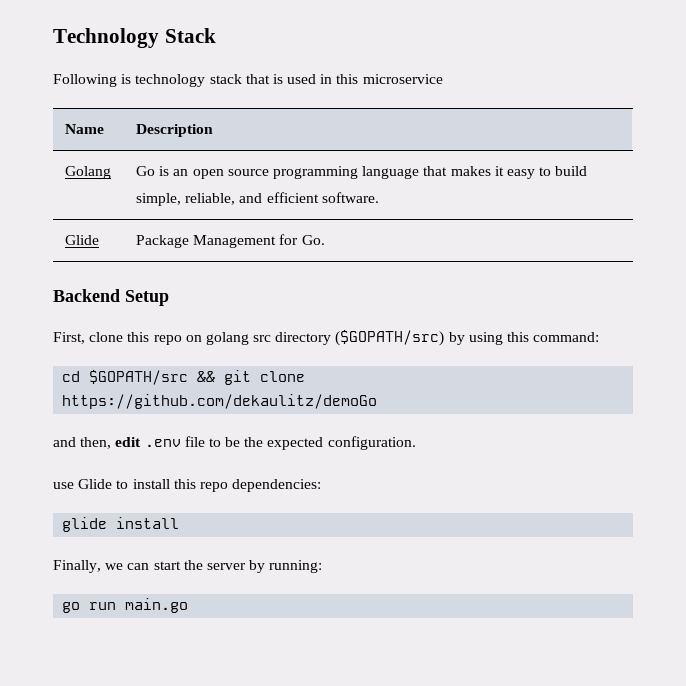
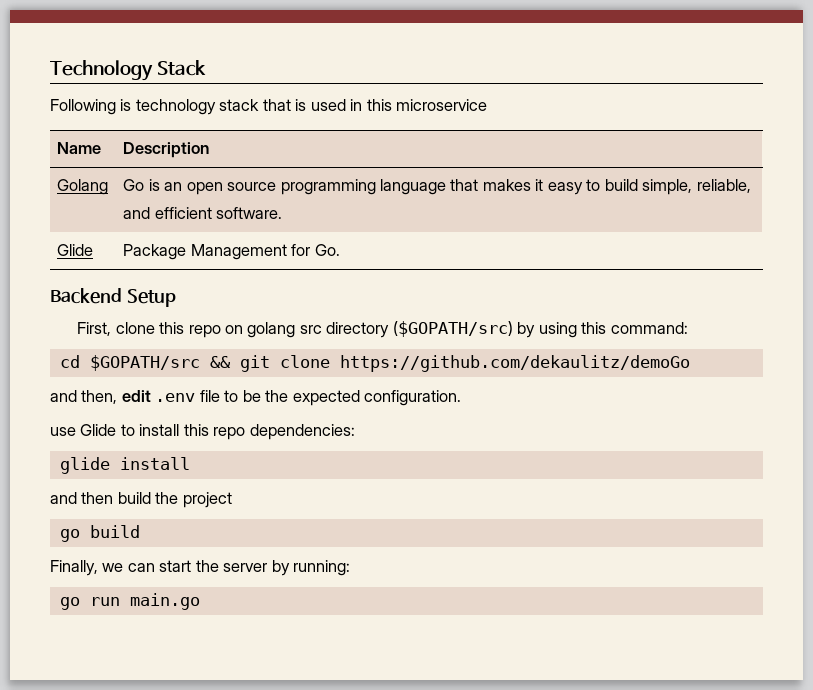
+ and then build the project
+ go build

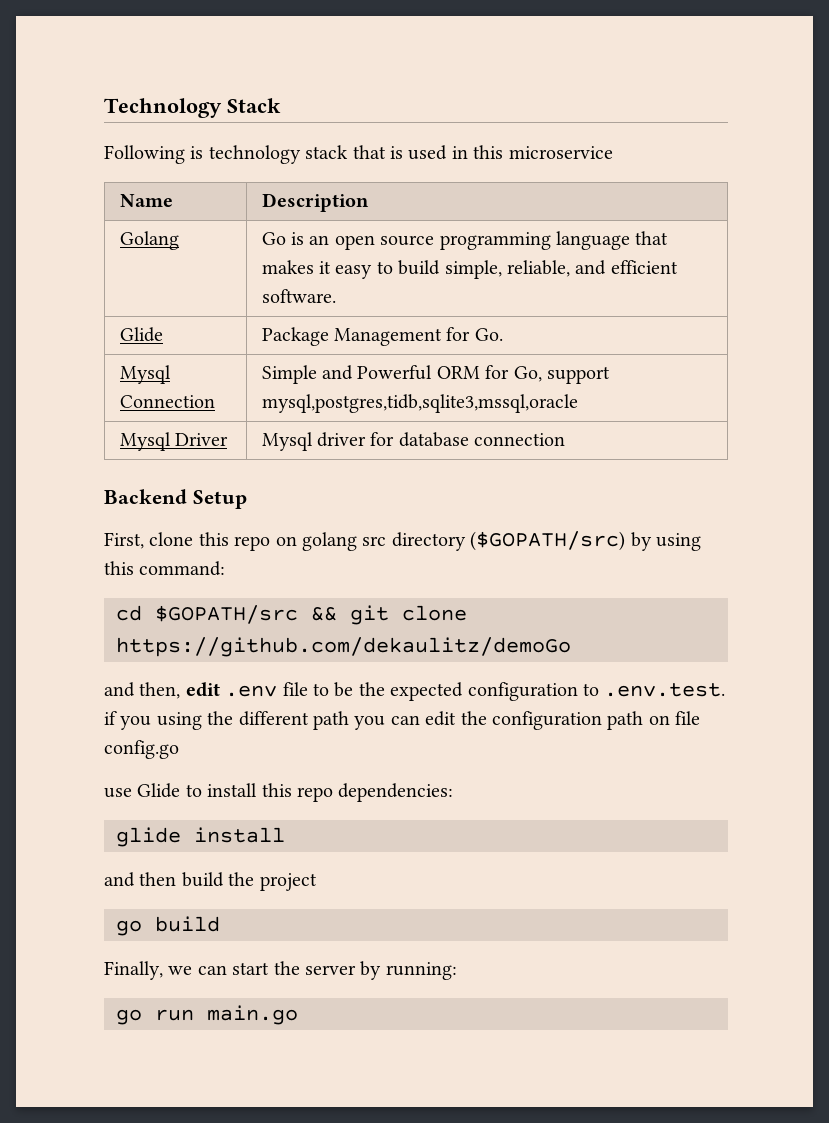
+ Mysql Connection | Simple and Powerful ORM for Go, support mysql,postgres,tidb,sqlite3,mssql,oracle
+ Mysql Driver | Mysql driver for database connection
- and then, edit .env file to be the expected configuration.
+ and then, edit .env file to be the expected configuration to .env.test. if you using the different path you can edit the configuration path on file config.go

